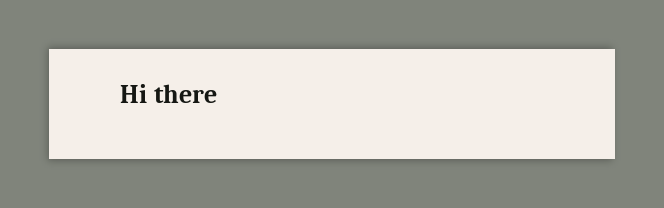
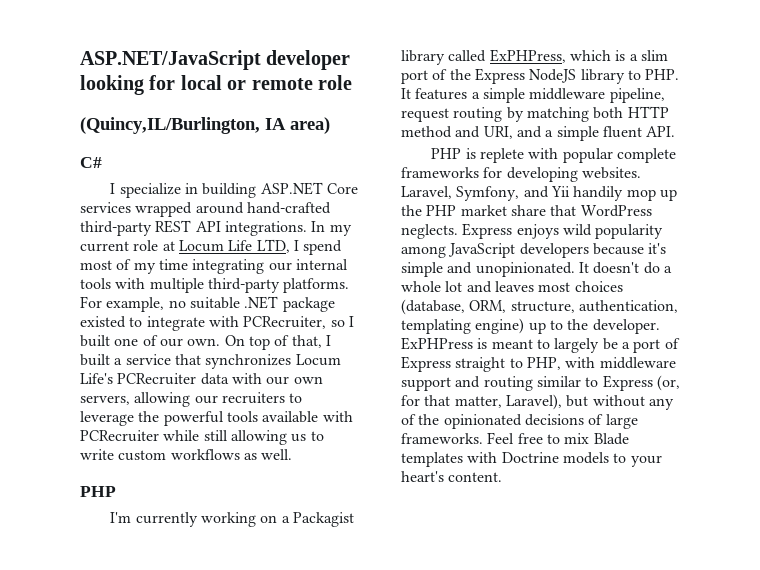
- Hi there
+ ASP.NET/JavaScript developer looking for local or remote role
+ (Quincy,IL/Burlington, IA area)
+ C#
+ I specialize in building ASP.NET Core services wrapped around hand-crafted third-party REST API integrations. In my current role at Locum Life LTD, I spend most of my time integrating our internal tools with multiple third-party platforms. For example, no suitable .NET package existed to integrate with PCRecruiter, so I built one of our own. On top of that, I built a service that synchronizes Locum Life's PCRecruiter data with our own servers, allowing our recruiters to leverage the powerful tools available with PCRecruiter while still allowing us to write custom workflows as well.
+ PHP
+ I'm currently working on a Packagist library called ExPHPress, which is a slim port of the Express NodeJS library to PHP. It features a simple middleware pipeline, request routing by matching both HTTP method and URI, and a simple fluent API.
+ PHP is replete with popular complete frameworks for developing websites. Laravel, Symfony, and Yii handily mop up the PHP market share that WordPress neglects. Express enjoys wild popularity among JavaScript developers because it's simple and unopinionated. It doesn't do a whole lot and leaves most choices (database, ORM, structure, authentication, templating engine) up to the developer. ExPHPress is meant to largely be a port of Express straight to PHP, with middleware support and routing similar to Express (or, for that matter, Laravel), but without any of the opinionated decisions of large frameworks. Feel free to mix Blade templates with Doctrine models to your heart's content.

